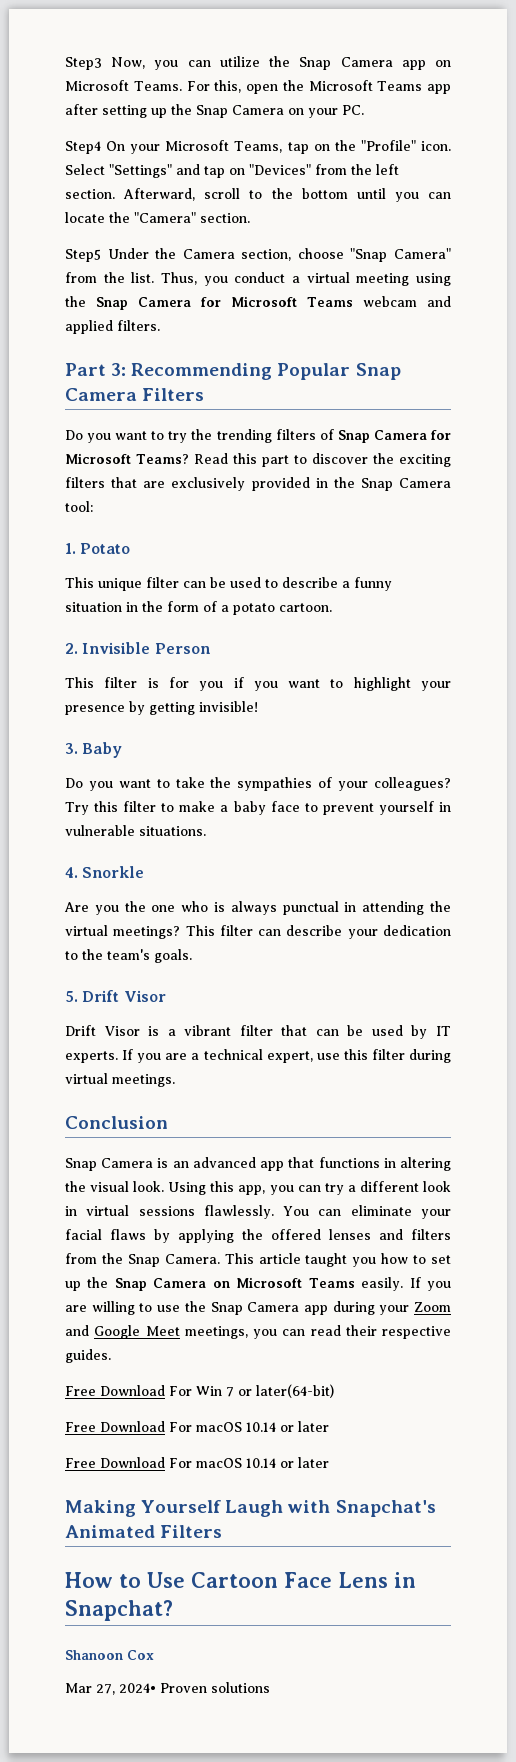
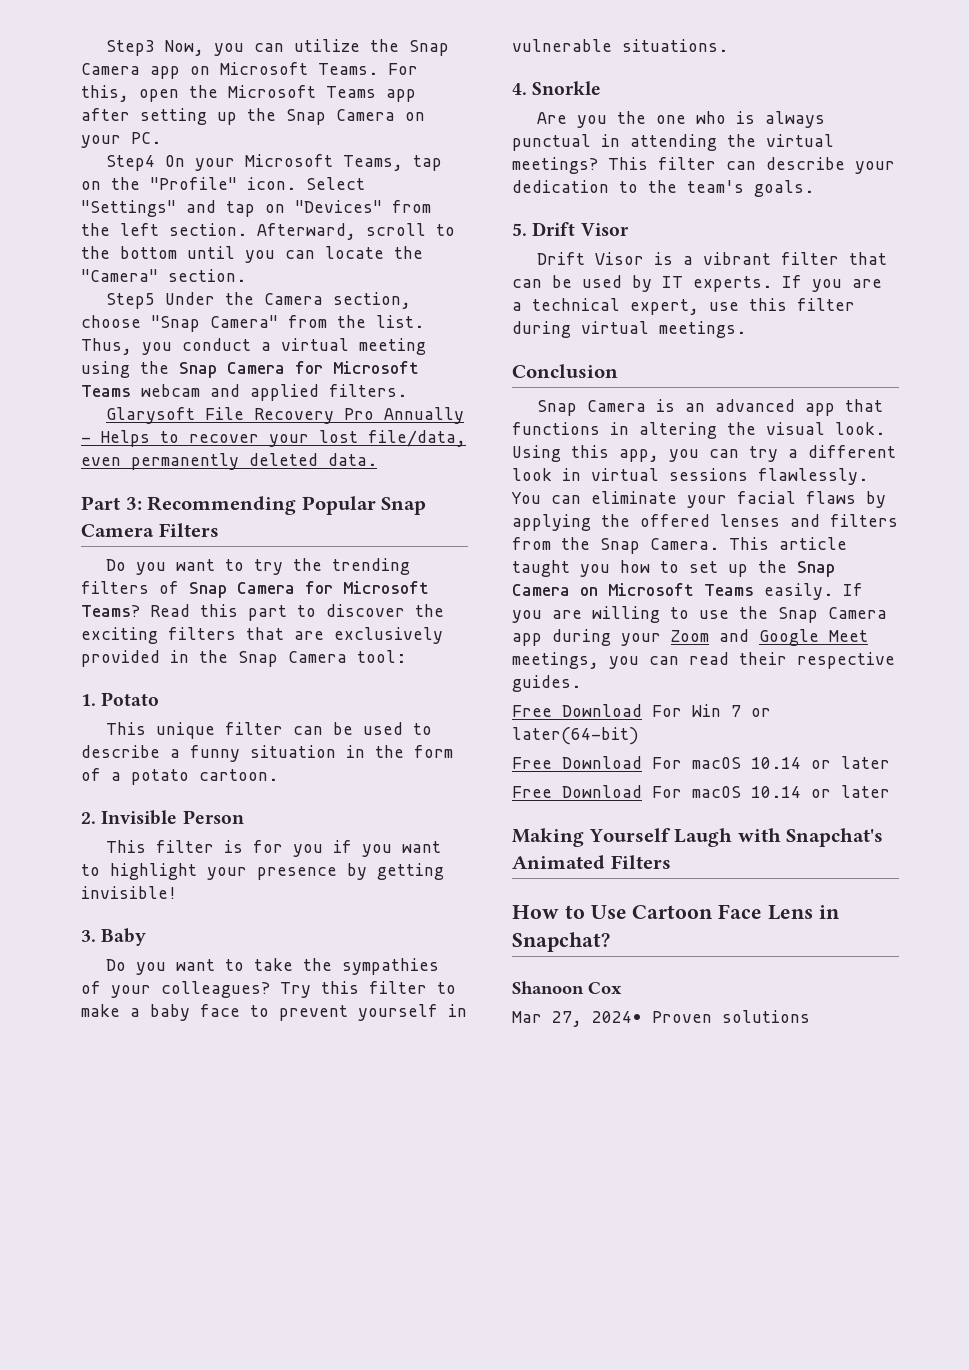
+ Glarysoft File Recovery Pro Annually - Helps to recover your lost file/data, even permanently deleted data.

